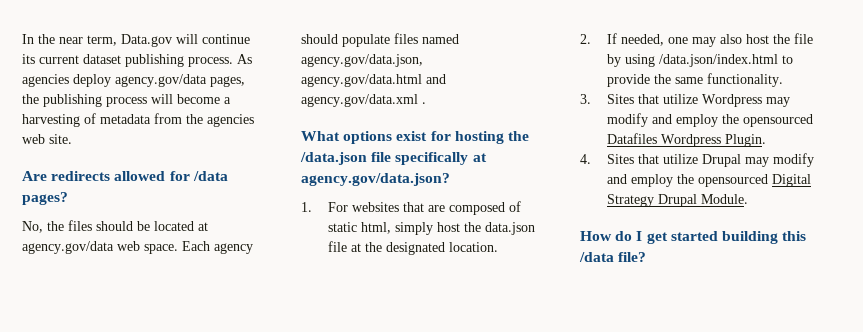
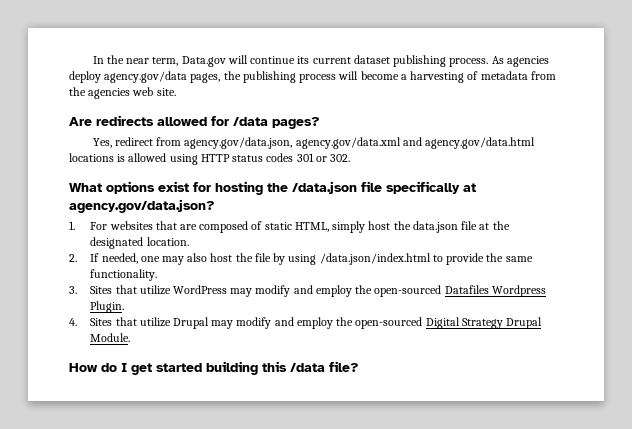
- No, the files should be located at agency.gov/data web space. Each agency should populate files named agency.gov/data.json, agency.gov/data.html and agency.gov/data.xml .
+ Yes, redirect from agency.gov/data.json, agency.gov/data.xml and agency.gov/data.html locations is allowed using HTTP status codes 301 or 302.
- 1. For websites that are composed of static html, simply host the data.json file at the designated location.
+ 1. For websites that are composed of static HTML, simply host the data.json file at the designated location.
- 3. Sites that utilize Wordpress may modify and employ the opensourced Datafiles Wordpress Plugin.
+ 3. Sites that utilize WordPress may modify and employ the open-sourced Datafiles Wordpress Plugin.
- 4. Sites that utilize Drupal may modify and employ the opensourced Digital Strategy Drupal Module.
+ 4. Sites that utilize Drupal may modify and employ the open-sourced Digital Strategy Drupal Module.

